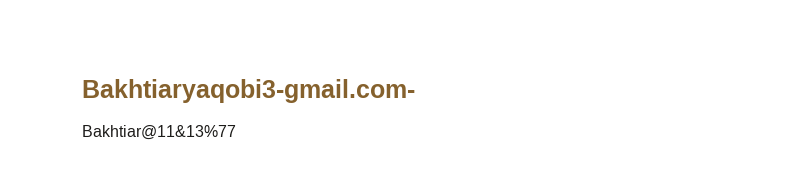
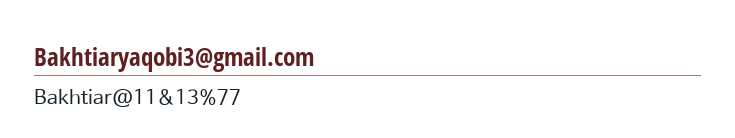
- Bakhtiaryaqobi3-gmail.com-
+ Bakhtiaryaqobi3@gmail.com

